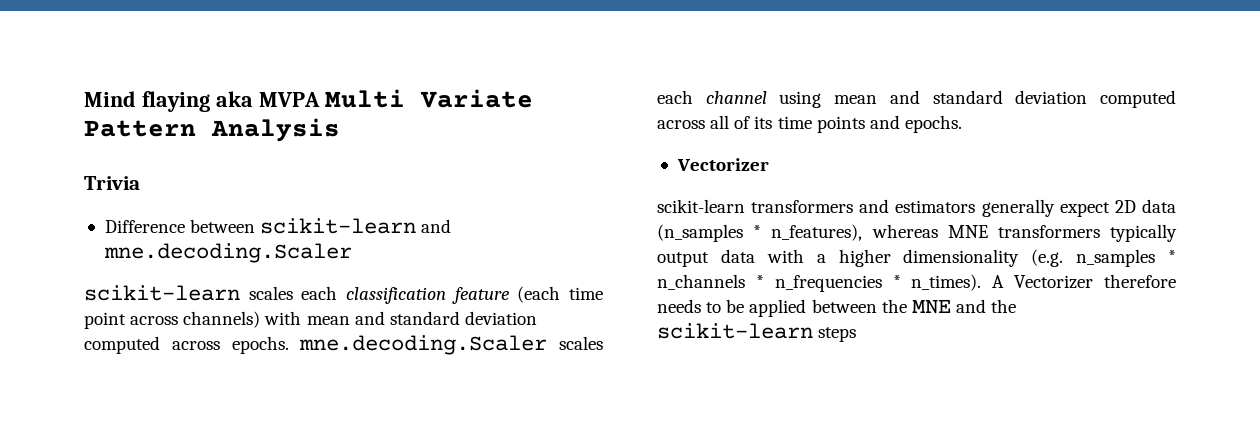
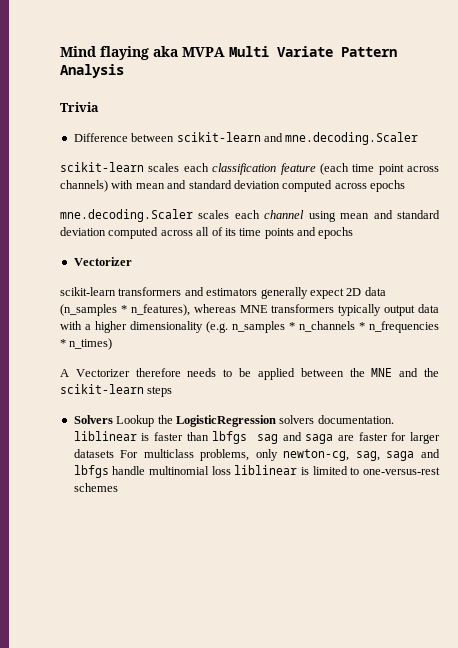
- scikit-learn scales each classification feature (each time point across channels) with mean and standard deviation computed across epochs. mne.decoding.Scaler scales each channel using mean and standard deviation computed across all of its time points and epochs.
+ scikit-learn scales each classification feature (each time point across channels) with mean and standard deviation computed across epochs
+ mne.decoding.Scaler scales each channel using mean and standard deviation computed across all of its time points and epochs
- scikit-learn transformers and estimators generally expect 2D data (n_samples * n_features), whereas MNE transformers typically output data with a higher dimensionality (e.g. n_samples * n_channels * n_frequencies * n_times). A Vectorizer therefore needs to be applied between the MNE and the scikit-learn steps
+ scikit-learn transformers and estimators generally expect 2D data (n_samples * n_features), whereas MNE transformers typically output data with a higher dimensionality (e.g. n_samples * n_channels * n_frequencies * n_times)
+ A Vectorizer therefore needs to be applied between the MNE and the scikit-learn steps
+ Solvers Lookup the LogisticRegression solvers documentation. liblinear is faster than lbfgs sag and saga are faster for larger datasets For multiclass problems, only newton-cg, sag, saga and lbfgs handle multinomial loss liblinear is limited to one-versus-rest schemes

